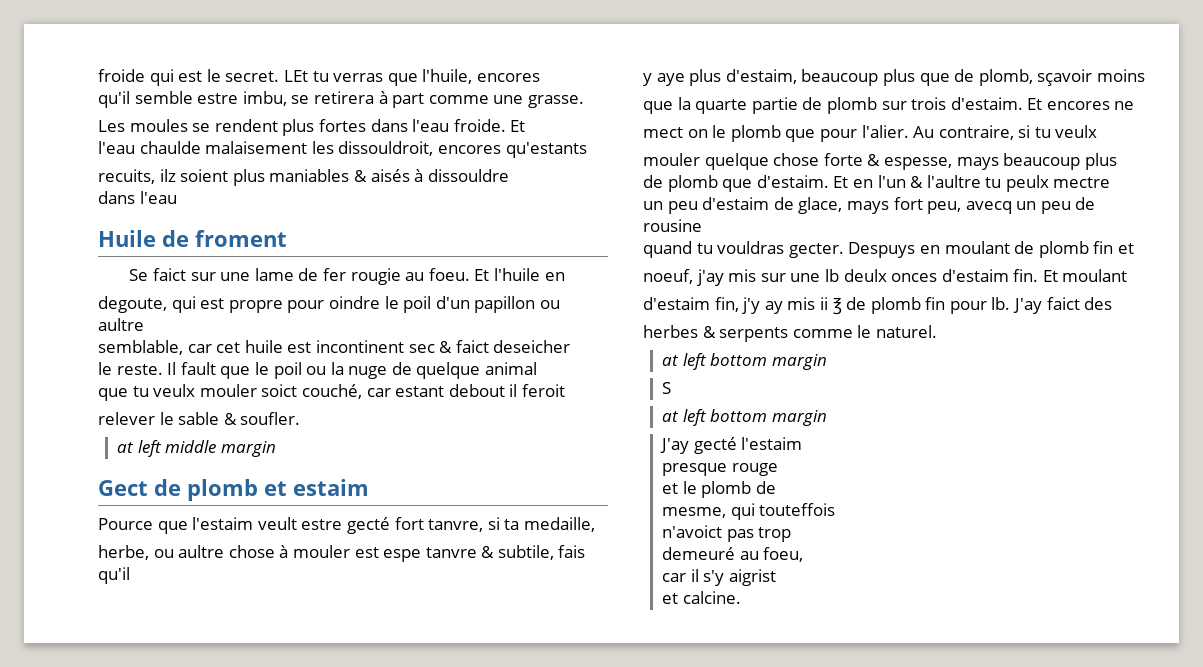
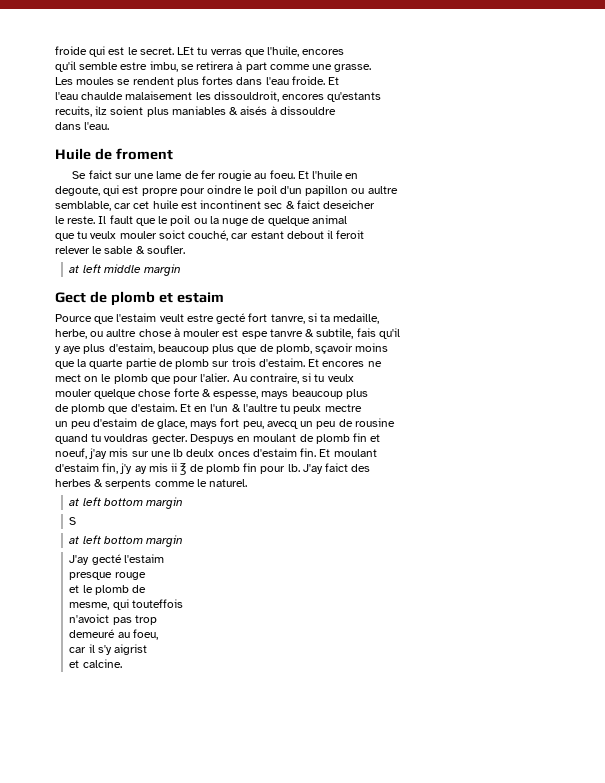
  recuits, ilz soient plus maniables & aisés à dissouldre
- dans l'eau
+ dans l'eau.

